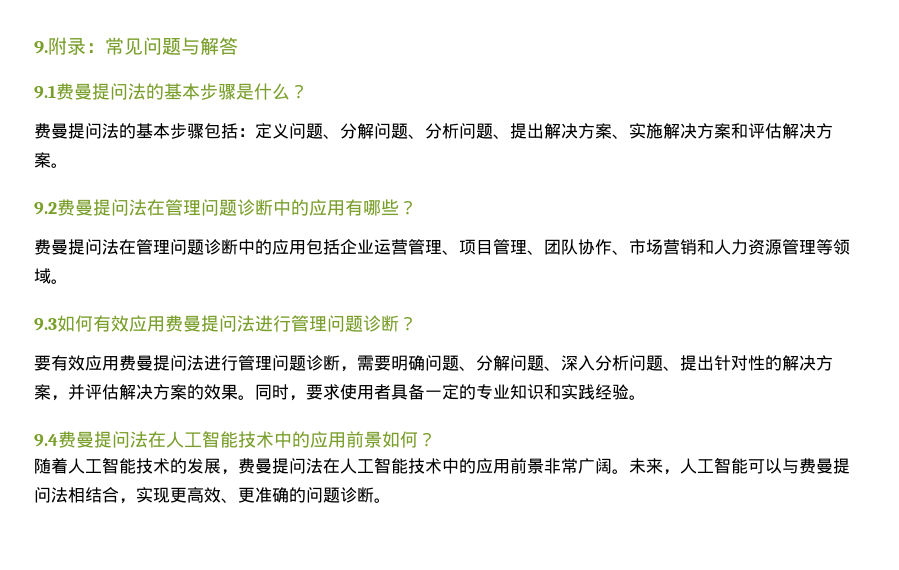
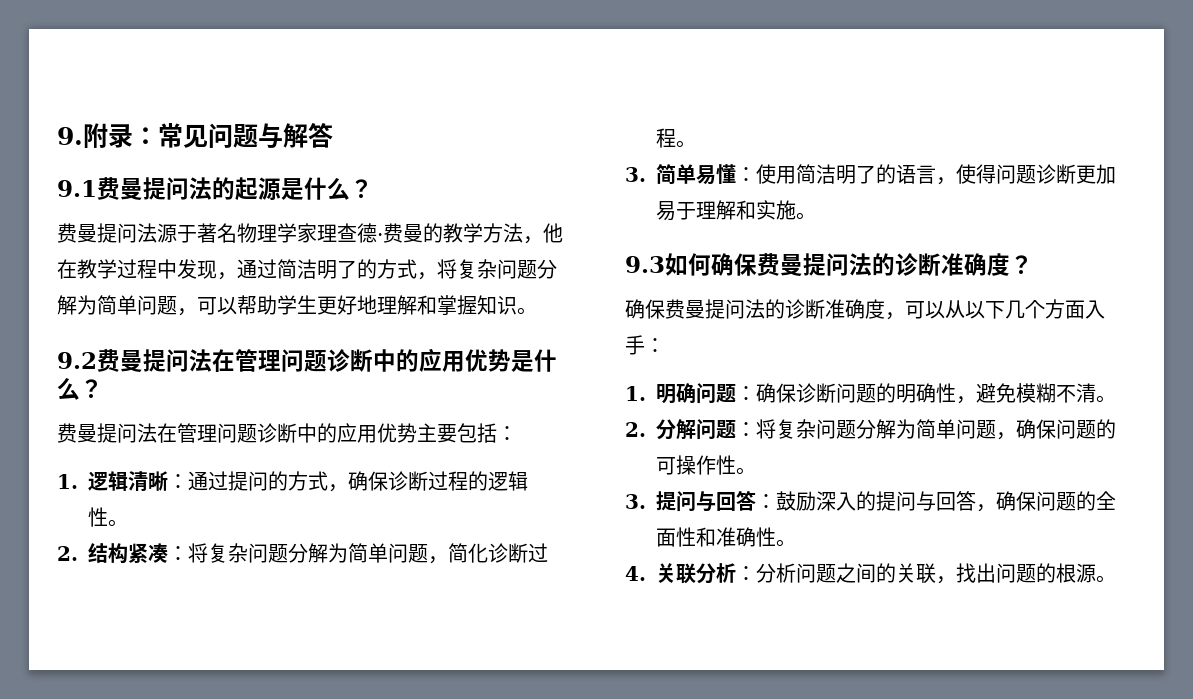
- 9.1费曼提问法的基本步骤是什么？
- 费曼提问法的基本步骤包括：定义问题、分解问题、分析问题、提出解决方案、实施解决方案和评估解决方案。
+ 9.1费曼提问法的起源是什么？
+ 费曼提问法源于著名物理学家理查德·费曼的教学方法，他在教学过程中发现，通过简洁明了的方式，将复杂问题分解为简单问题，可以帮助学生更好地理解和掌握知识。
- 9.2费曼提问法在管理问题诊断中的应用有哪些？
+ 9.2费曼提问法在管理问题诊断中的应用优势是什么？
- 费曼提问法在管理问题诊断中的应用包括企业运营管理、项目管理、团队协作、市场营销和人力资源管理等领域。
+ 费曼提问法在管理问题诊断中的应用优势主要包括：
+ 1.逻辑清晰：通过提问的方式，确保诊断过程的逻辑性。
+ 2.结构紧凑：将复杂问题分解为简单问题，简化诊断过程。
+ 3.简单易懂：使用简洁明了的语言，使得问题诊断更加易于理解和实施。
- 9.3如何有效应用费曼提问法进行管理问题诊断？
- 要有效应用费曼提问法进行管理问题诊断，需要明确问题、分解问题、深入分析问题、提出针对性的解决方案，并评估解决方案的效果。同时，要求使用者具备一定的专业知识和实践经验。
- 9.4费曼提问法在人工智能技术中的应用前景如何？
- 随着人工智能技术的发展，费曼提问法在人工智能技术中的应用前景非常广阔。未来，人工智能可以与费曼提问法相结合，实现更高效、更准确的问题诊断。
+ 9.3如何确保费曼提问法的诊断准确度？
+ 确保费曼提问法的诊断准确度，可以从以下几个方面入手：
+ 1.明确问题：确保诊断问题的明确性，避免模糊不清。
+ 2.分解问题：将复杂问题分解为简单问题，确保问题的可操作性。
+ 3.提问与回答：鼓励深入的提问与回答，确保问题的全面性和准确性。
+ 4.关联分析：分析问题之间的关联，找出问题的根源。

